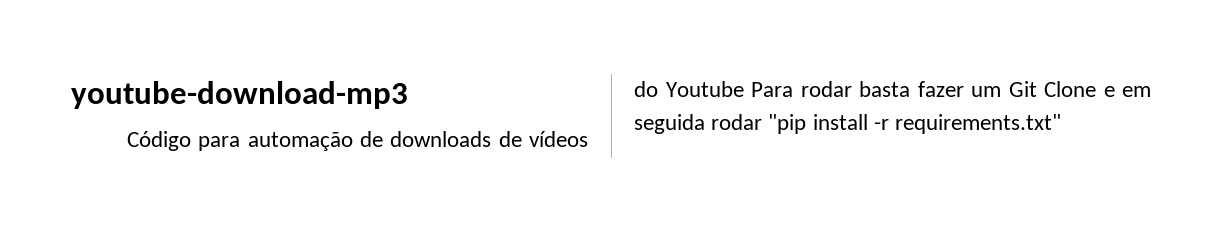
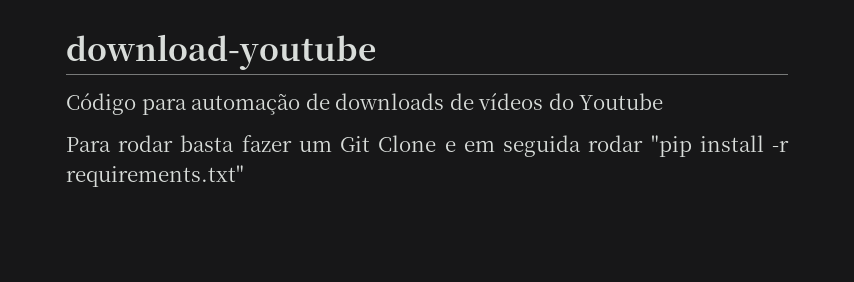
- youtube-download-mp3
+ download-youtube
- Código para automação de downloads de vídeos do Youtube Para rodar basta fazer um Git Clone e em seguida rodar "pip install -r requirements.txt"
+ Código para automação de downloads de vídeos do Youtube
+ Para rodar basta fazer um Git Clone e em seguida rodar "pip install -r requirements.txt"

